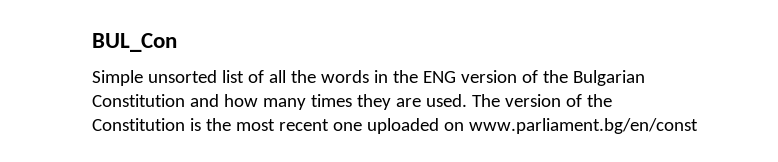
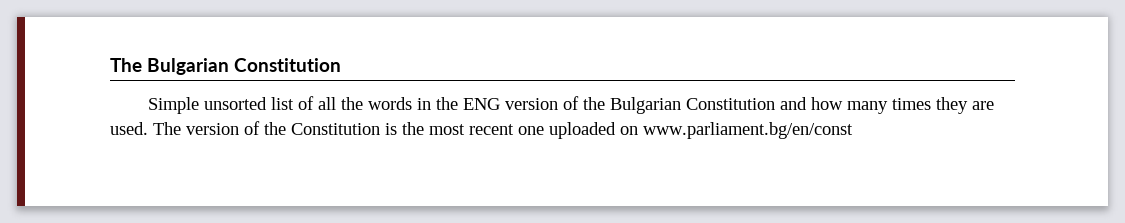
- BUL_Con
+ The Bulgarian Constitution

